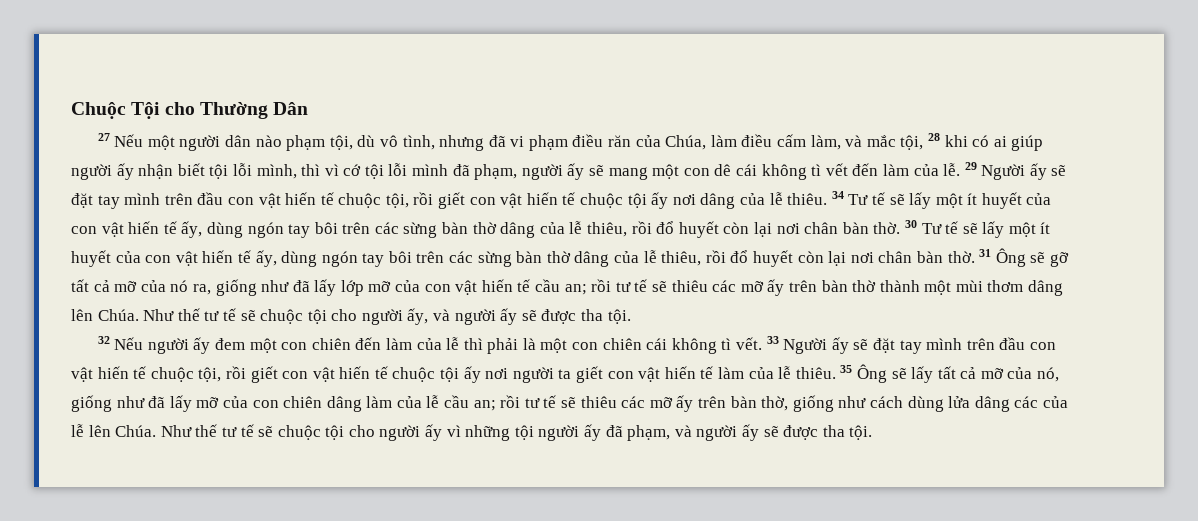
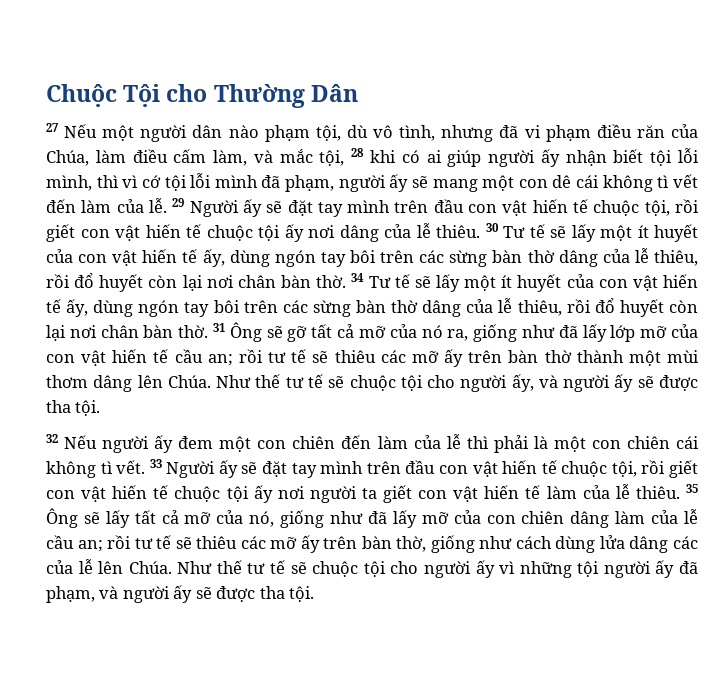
- 34 Tư tế sẽ lấy một ít huyết của con vật hiến tế ấy, dùng ngón tay bôi trên các sừng bàn thờ dâng của lễ thiêu, rồi đổ huyết còn lại nơi chân bàn thờ.
+ 30 Tư tế sẽ lấy một ít huyết của con vật hiến tế ấy, dùng ngón tay bôi trên các sừng bàn thờ dâng của lễ thiêu, rồi đổ huyết còn lại nơi chân bàn thờ.
- 30 Tư tế sẽ lấy một ít huyết của con vật hiến tế ấy, dùng ngón tay bôi trên các sừng bàn thờ dâng của lễ thiêu, rồi đổ huyết còn lại nơi chân bàn thờ.
+ 34 Tư tế sẽ lấy một ít huyết của con vật hiến tế ấy, dùng ngón tay bôi trên các sừng bàn thờ dâng của lễ thiêu, rồi đổ huyết còn lại nơi chân bàn thờ.

